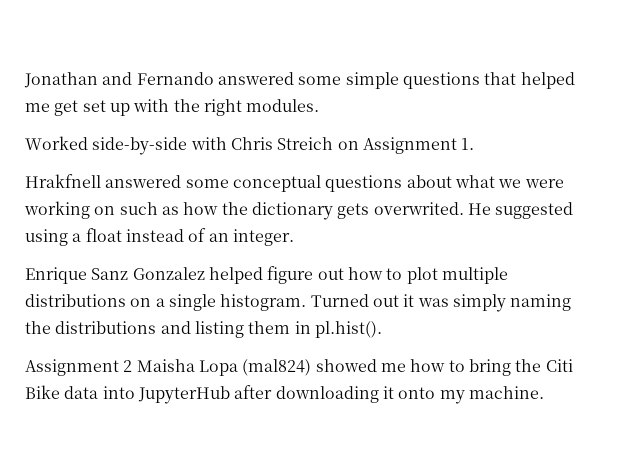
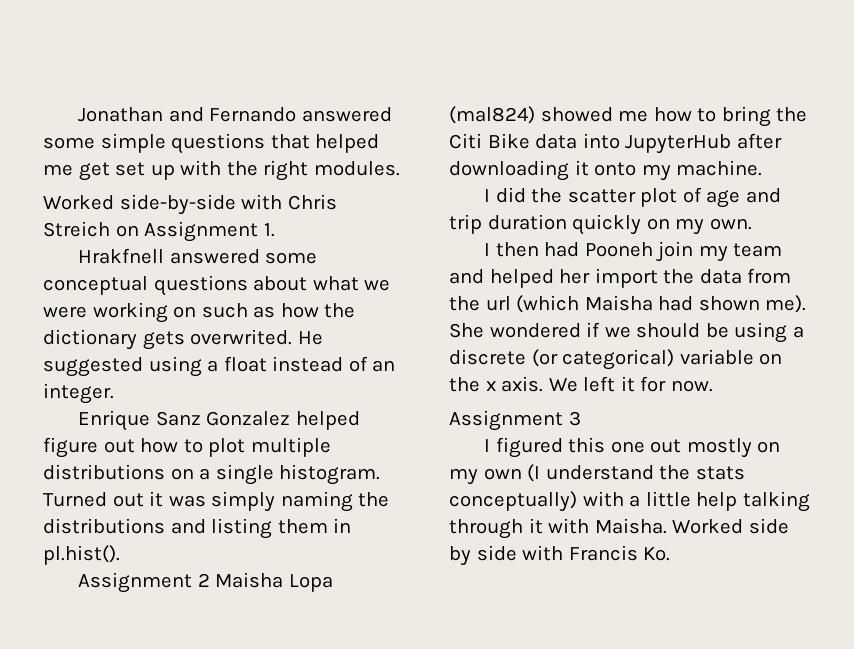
+ I did the scatter plot of age and trip duration quickly on my own.
+ I then had Pooneh join my team and helped her import the data from the url (which Maisha had shown me). She wondered if we should be using a discrete (or categorical) variable on the x axis. We left it for now.
+ Assignment 3
+ I figured this one out mostly on my own (I understand the stats conceptually) with a little help talking through it with Maisha. Worked side by side with Francis Ko.

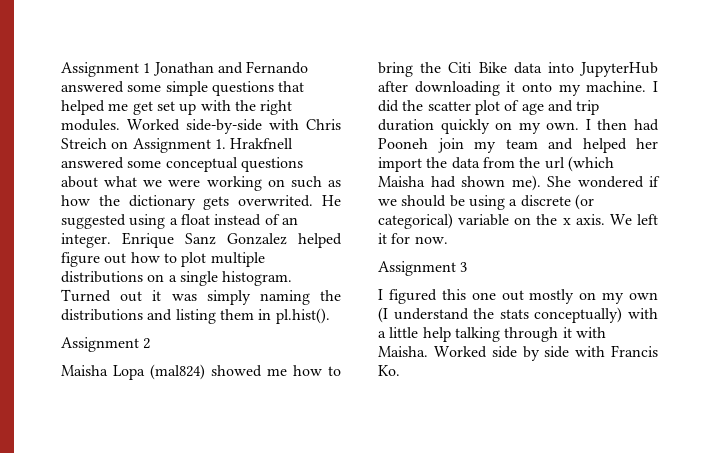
- Jonathan and Fernando answered some simple questions that helped me get set up with the right modules.
- Worked side-by-side with Chris Streich on Assignment 1.
- Hrakfnell answered some conceptual questions about what we were working on such as how the dictionary gets overwrited.
+ Assignment 1 Jonathan and Fernando answered some simple questions that helped me get set up with the right modules. Worked side-by-side with Chris Streich on Assignment 1. Hrakfnell answered some conceptual questions about what we were working on such as how the dictionary gets overwrited.
- He suggested using a float instead of an integer.
- Enrique Sanz Gonzalez helped figure out how to plot multiple distributions on a single histogram.
+ He suggested using a float instead of an integer. Enrique Sanz Gonzalez helped figure out how to plot multiple distributions on a single histogram.
- Assignment 2 Maisha Lopa (mal824) showed me how to bring the Citi Bike data into JupyterHub after downloading it onto my machine.
- I did the scatter plot of age and trip duration quickly on my own.
- I then had Pooneh join my team and helped her import the data from the url (which Maisha had shown me).
+ Assignment 2
+ Maisha Lopa (mal824) showed me how to bring the Citi Bike data into JupyterHub after downloading it onto my machine. I did the scatter plot of age and trip duration quickly on my own. I then had Pooneh join my team and helped her import the data from the url (which Maisha had shown me).

